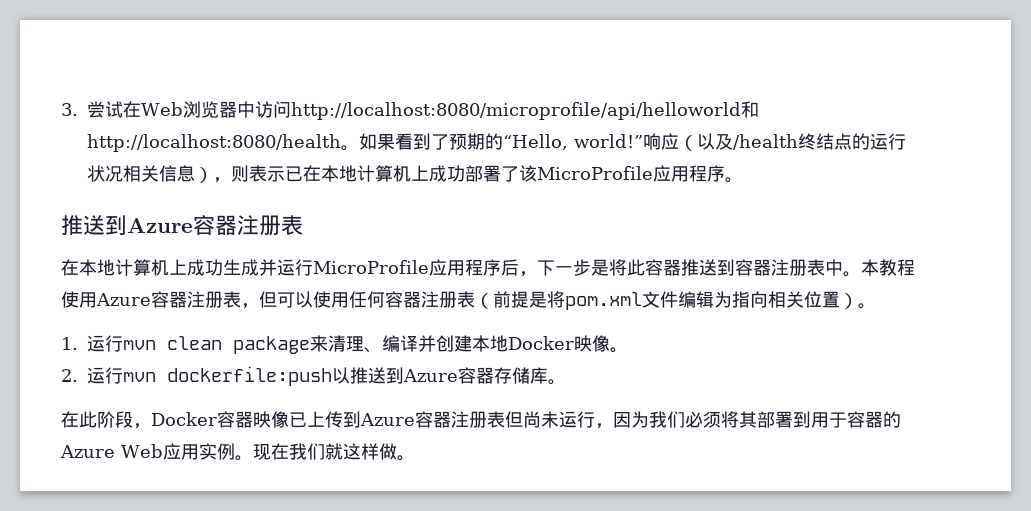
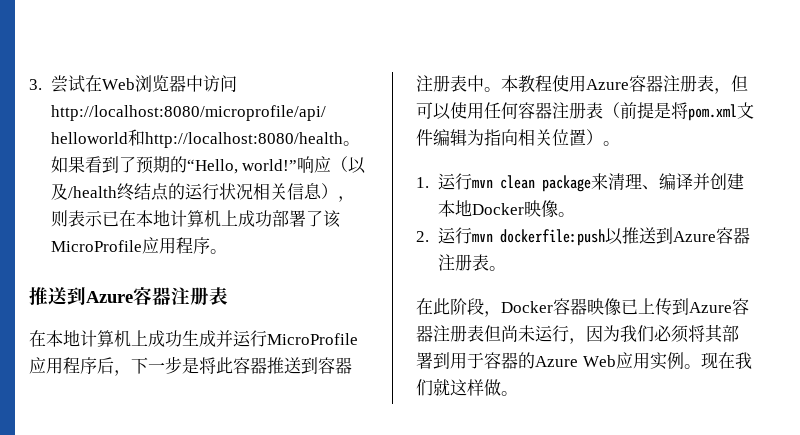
- 2.运行mvn dockerfile:push以推送到Azure容器存储库。
+ 2.运行mvn dockerfile:push以推送到Azure容器注册表。

